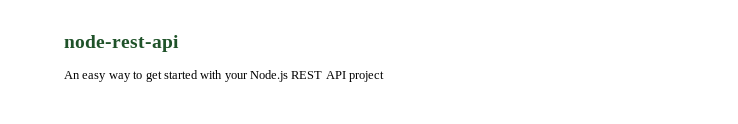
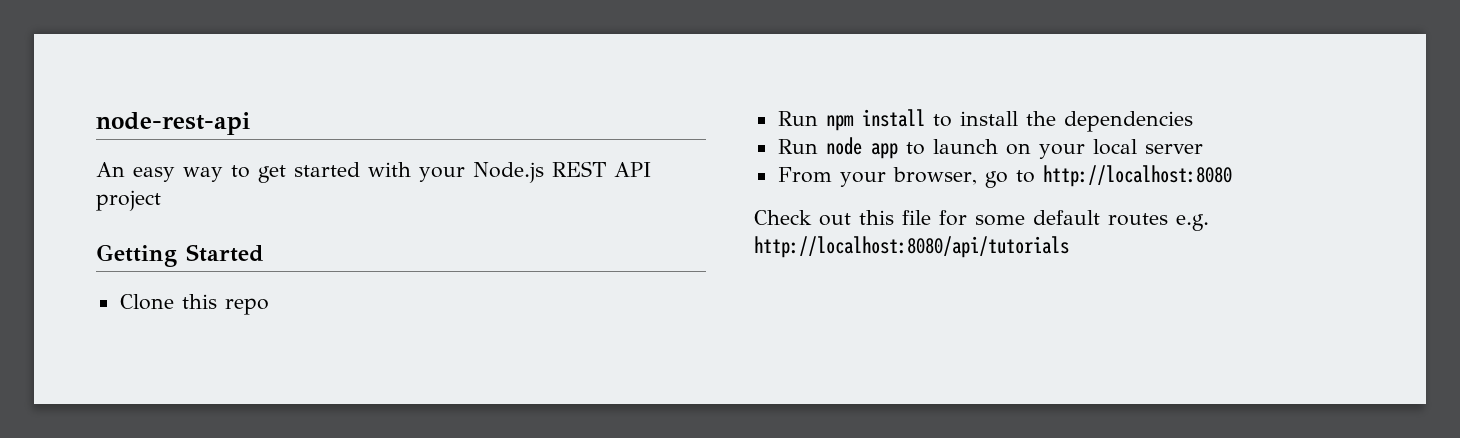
+ Getting Started
+ Clone this repo
+ Run npm install to install the dependencies
+ Run node app to launch on your local server
+ From your browser, go to http://localhost:8080
+ Check out this file for some default routes e.g. http://localhost:8080/api/tutorials

